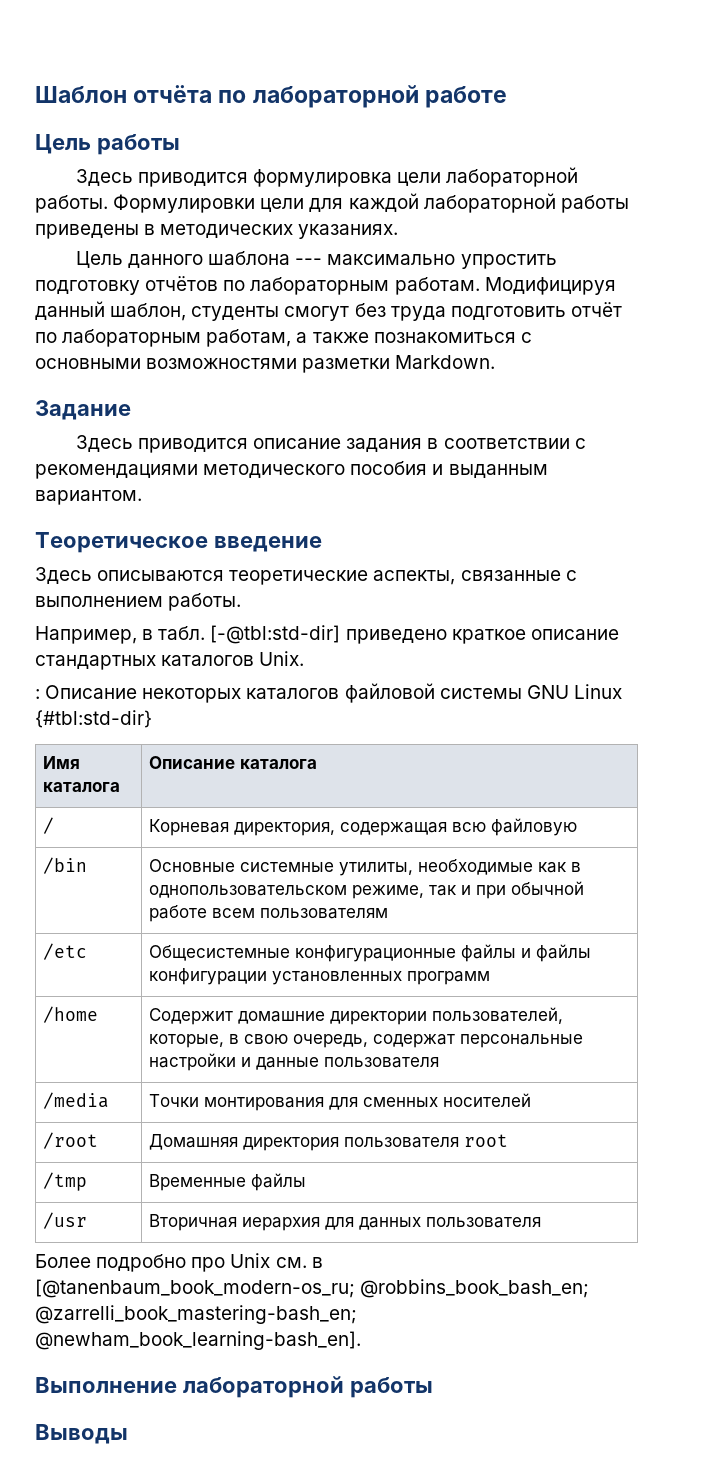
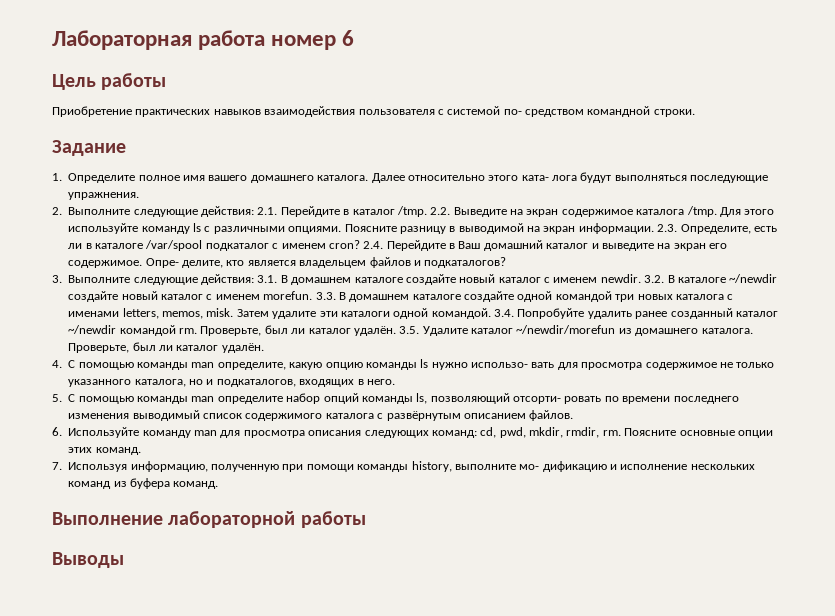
- Шаблон отчёта по лабораторной работе
+ Лабораторная работа номер 6
  Цель работы
- Здесь приводится формулировка цели лабораторной работы. Формулировки цели для каждой лабораторной работы приведены в методических указаниях.
- Цель данного шаблона --- максимально упростить подготовку отчётов по лабораторным работам. Модифицируя данный шаблон, студенты смогут без труда подготовить отчёт по лабораторным работам, а также познакомиться с основными возможностями разметки Markdown.
+ Приобретение практических навыков взаимодействия пользователя с системой по- средством командной строки.
  Задание
- Здесь приводится описание задания в соответствии с рекомендациями методического пособия и выданным вариантом.
- Теоретическое введение
- Здесь описываются теоретические аспекты, связанные с выполнением работы.
- Например, в табл. [-@tbl:std-dir] приведено краткое описание стандартных каталогов Unix.
- : Описание некоторых каталогов файловой системы GNU Linux {#tbl:std-dir}
- Имя каталога | Описание каталога
- / | Корневая директория, содержащая всю файловую
- /bin | Основные системные утилиты, необходимые как в однопользовательском режиме, так и при обычной работе всем пользователям
- /etc | Общесистемные конфигурационные файлы и файлы конфигурации установленных программ
- /home | Содержит домашние директории пользователей, которые, в свою очередь, содержат персональные настройки и данные пользователя
- /media | Точки монтирования для сменных носителей
- /root | Домашняя директория пользователя root
- /tmp | Временные файлы
- /usr | Вторичная иерархия для данных пользователя
- Более подробно про Unix см. в [@tanenbaum_book_modern-os_ru; @robbins_book_bash_en; @zarrelli_book_mastering-bash_en; @newham_book_learning-bash_en].
+ 1. Определите полное имя вашего домашнего каталога. Далее относительно этого ката- лога будут выполняться последующие упражнения.
+ 2. Выполните следующие действия: 2.1. Перейдите в каталог /tmp. 2.2. Выведите на экран содержимое каталога /tmp. Для этого используйте команду ls с различными опциями. Поясните разницу в выводимой на экран информации. 2.3. Определите, есть ли в каталоге /var/spool подкаталог с именем cron? 2.4. Перейдите в Ваш домашний каталог и выведите на экран его содержимое. Опре- делите, кто является владельцем файлов и подкаталогов?
+ 3. Выполните следующие действия: 3.1. В домашнем каталоге создайте новый каталог с именем newdir. 3.2. В каталоге ~/newdir создайте новый каталог с именем morefun. 3.3. В домашнем каталоге создайте одной командой три новых каталога с именами letters, memos, misk. Затем удалите эти каталоги одной командой. 3.4. Попробуйте удалить ранее созданный каталог ~/newdir командой rm. Проверьте, был ли каталог удалён. 3.5. Удалите каталог ~/newdir/morefun из домашнего каталога. Проверьте, был ли каталог удалён.
+ 4. С помощью команды man определите, какую опцию команды ls нужно использо- вать для просмотра содержимое не только указанного каталога, но и подкаталогов, входящих в него.
+ 5. С помощью команды man определите набор опций команды ls, позволяющий отсорти- ровать по времени последнего изменения выводимый список содержимого каталога с развёрнутым описанием файлов.
+ 6. Используйте команду man для просмотра описания следующих команд: cd, pwd, mkdir, rmdir, rm. Поясните основные опции этих команд.
+ 7. Используя информацию, полученную при помощи команды history, выполните мо- дификацию и исполнение нескольких команд из буфера команд.

